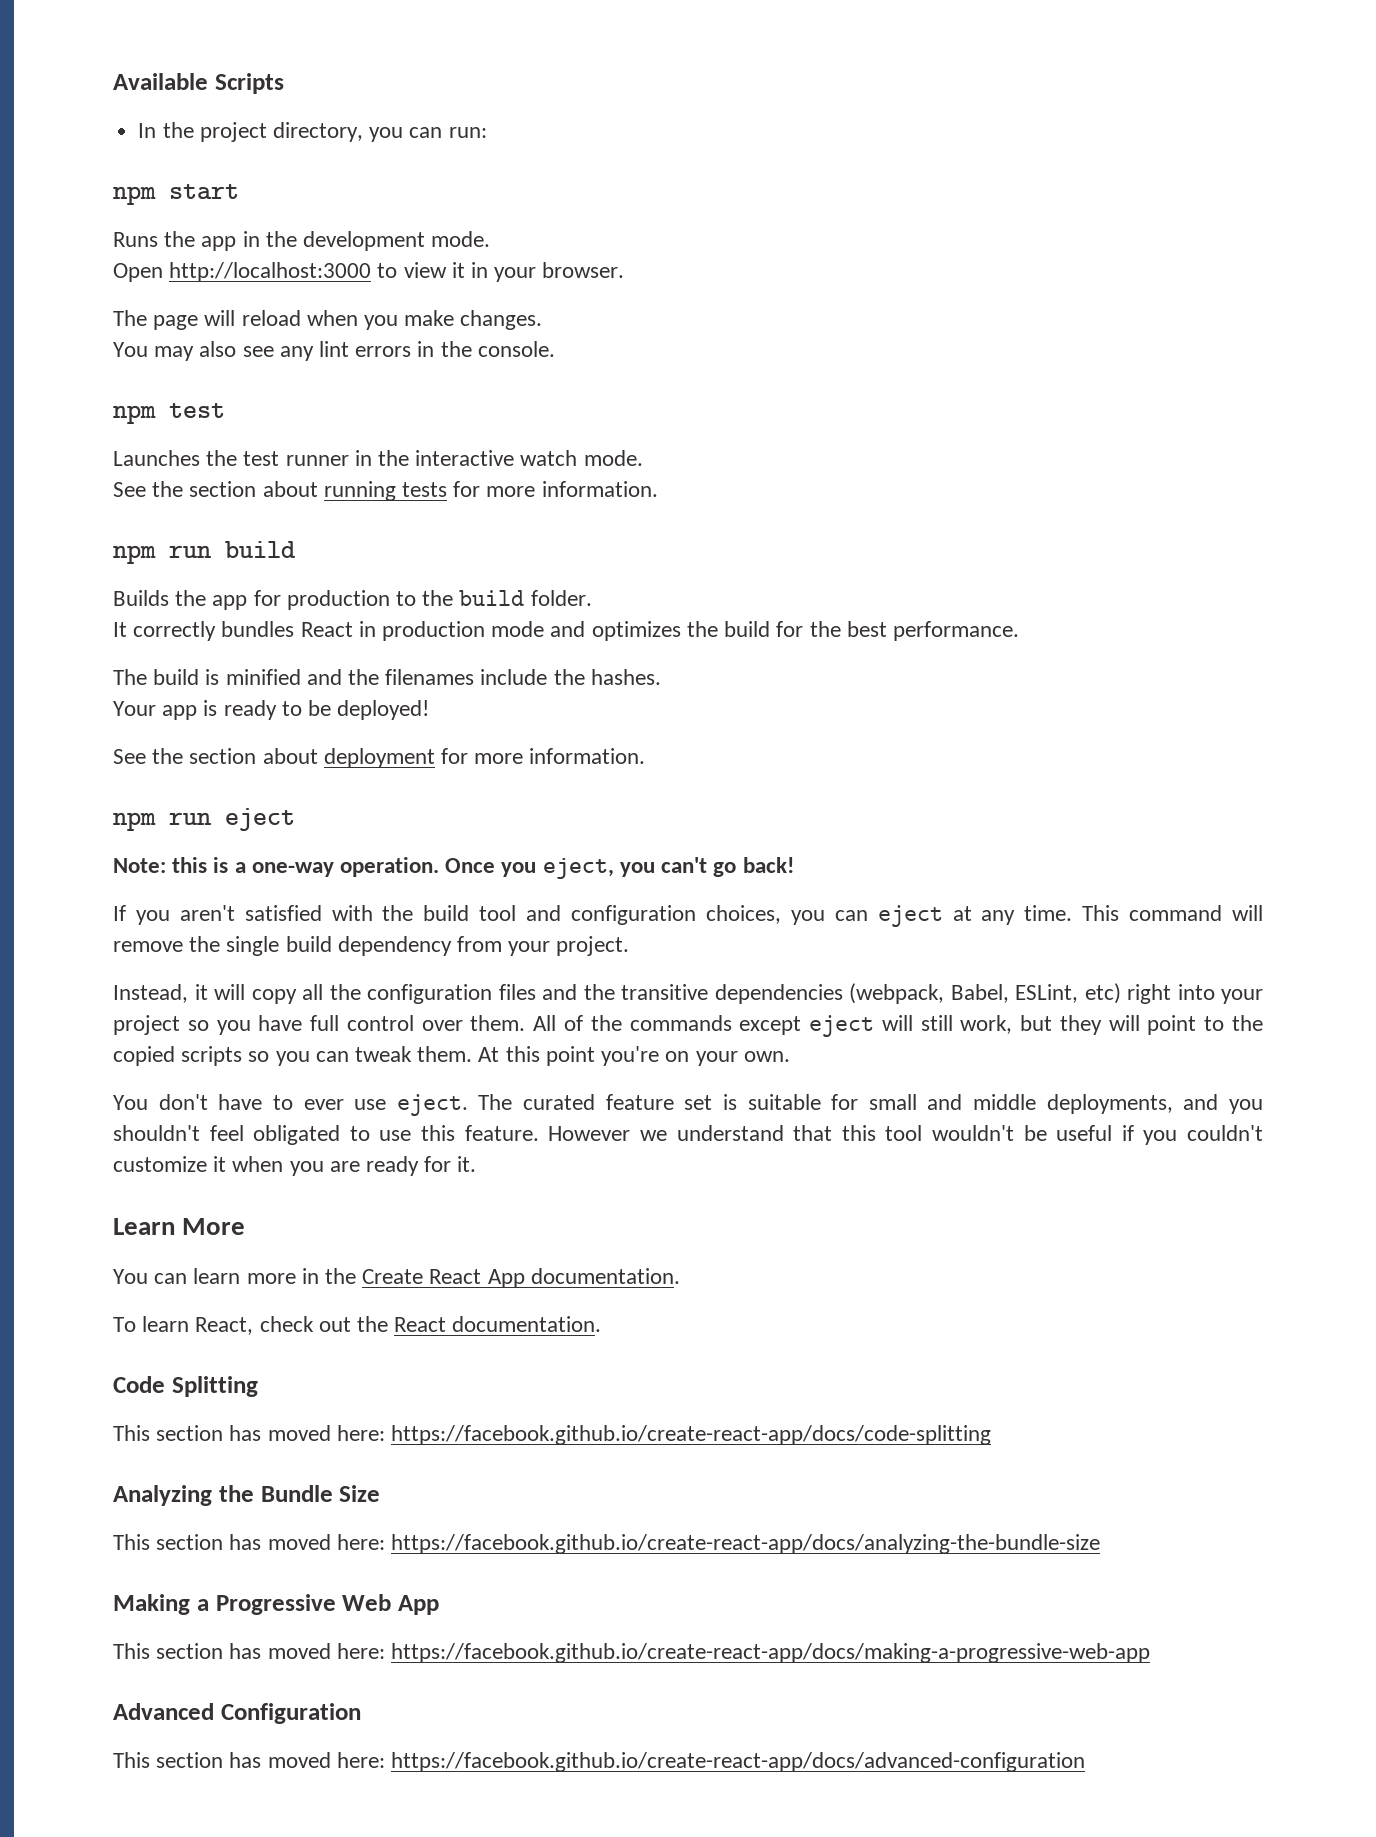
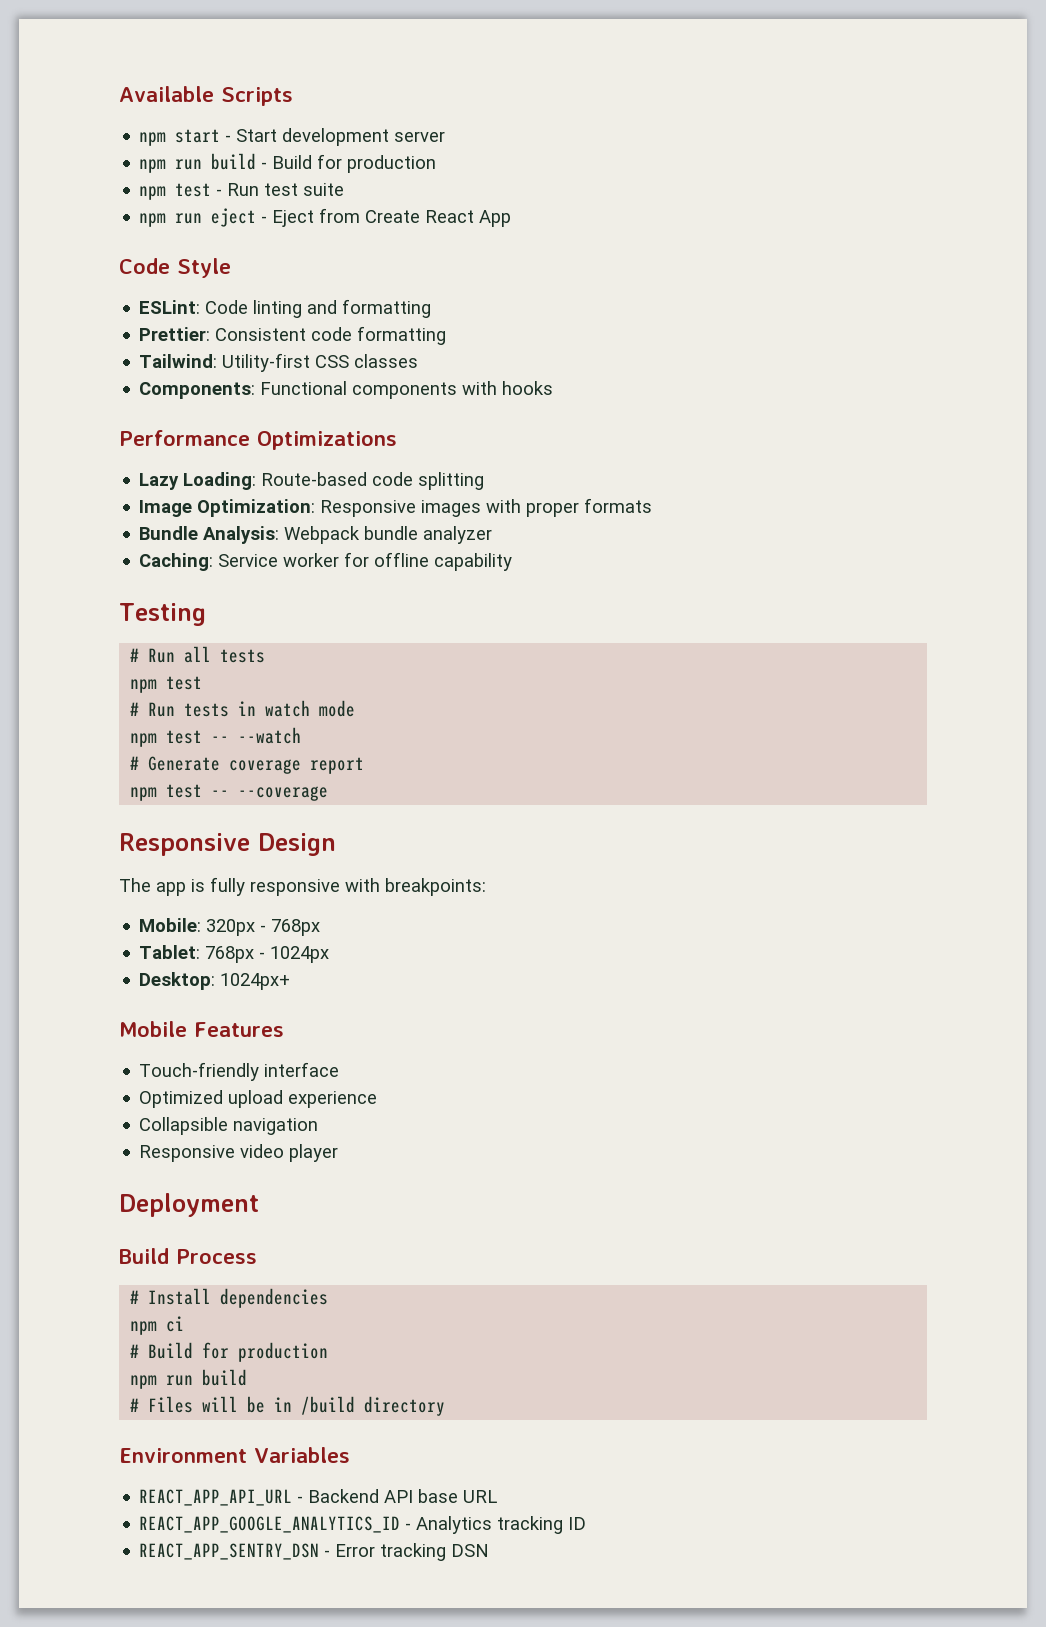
- In the project directory, you can run:
- npm start
- Runs the app in the development mode.
- Open http://localhost:3000 to view it in your browser.
- The page will reload when you make changes.
- You may also see any lint errors in the console.
+ npm start - Start development server
+ npm run build - Build for production
+ npm test - Run test suite
+ npm run eject - Eject from Create React App
+ Code Style
+ ESLint: Code linting and formatting
+ Prettier: Consistent code formatting
+ Tailwind: Utility-first CSS classes
+ Components: Functional components with hooks
+ Performance Optimizations
+ Lazy Loading: Route-based code splitting
+ Image Optimization: Responsive images with proper formats
+ Bundle Analysis: Webpack bundle analyzer
+ Caching: Service worker for offline capability
+ Testing
+ # Run all tests
  npm test
- Launches the test runner in the interactive watch mode.
- See the section about running tests for more information.
+ # Run tests in watch mode
+ npm test -- --watch
+ # Generate coverage report
+ npm test -- --coverage
+ Responsive Design
+ The app is fully responsive with breakpoints:
+ Mobile: 320px - 768px
+ Tablet: 768px - 1024px
+ Desktop: 1024px+
+ Mobile Features
+ Touch-friendly interface
+ Optimized upload experience
+ Collapsible navigation
+ Responsive video player
+ Deployment
+ Build Process
+ # Install dependencies
+ npm ci
+ # Build for production
  npm run build
- Builds the app for production to the build folder.
- It correctly bundles React in production mode and optimizes the build for the best performance.
- The build is minified and the filenames include the hashes.
- Your app is ready to be deployed!
- See the section about deployment for more information.
- npm run eject
- Note: this is a one-way operation. Once you eject, you can't go back!
- If you aren't satisfied with the build tool and configuration choices, you can eject at any time. This command will remove the single build dependency from your project.
- Instead, it will copy all the configuration files and the transitive dependencies (webpack, Babel, ESLint, etc) right into your project so you have full control over them. All of the commands except eject will still work, but they will point to the copied scripts so you can tweak them. At this point you're on your own.
- You don't have to ever use eject. The curated feature set is suitable for small and middle deployments, and you shouldn't feel obligated to use this feature. However we understand that this tool wouldn't be useful if you couldn't customize it when you are ready for it.
- Learn More
- You can learn more in the Create React App documentation.
- To learn React, check out the React documentation.
- Code Splitting
- This section has moved here: https://facebook.github.io/create-react-app/docs/code-splitting
- Analyzing the Bundle Size
- This section has moved here: https://facebook.github.io/create-react-app/docs/analyzing-the-bundle-size
- Making a Progressive Web App
- This section has moved here: https://facebook.github.io/create-react-app/docs/making-a-progressive-web-app
- Advanced Configuration
- This section has moved here: https://facebook.github.io/create-react-app/docs/advanced-configuration
+ # Files will be in /build directory
+ Environment Variables
+ REACT_APP_API_URL - Backend API base URL
+ REACT_APP_GOOGLE_ANALYTICS_ID - Analytics tracking ID
+ REACT_APP_SENTRY_DSN - Error tracking DSN

